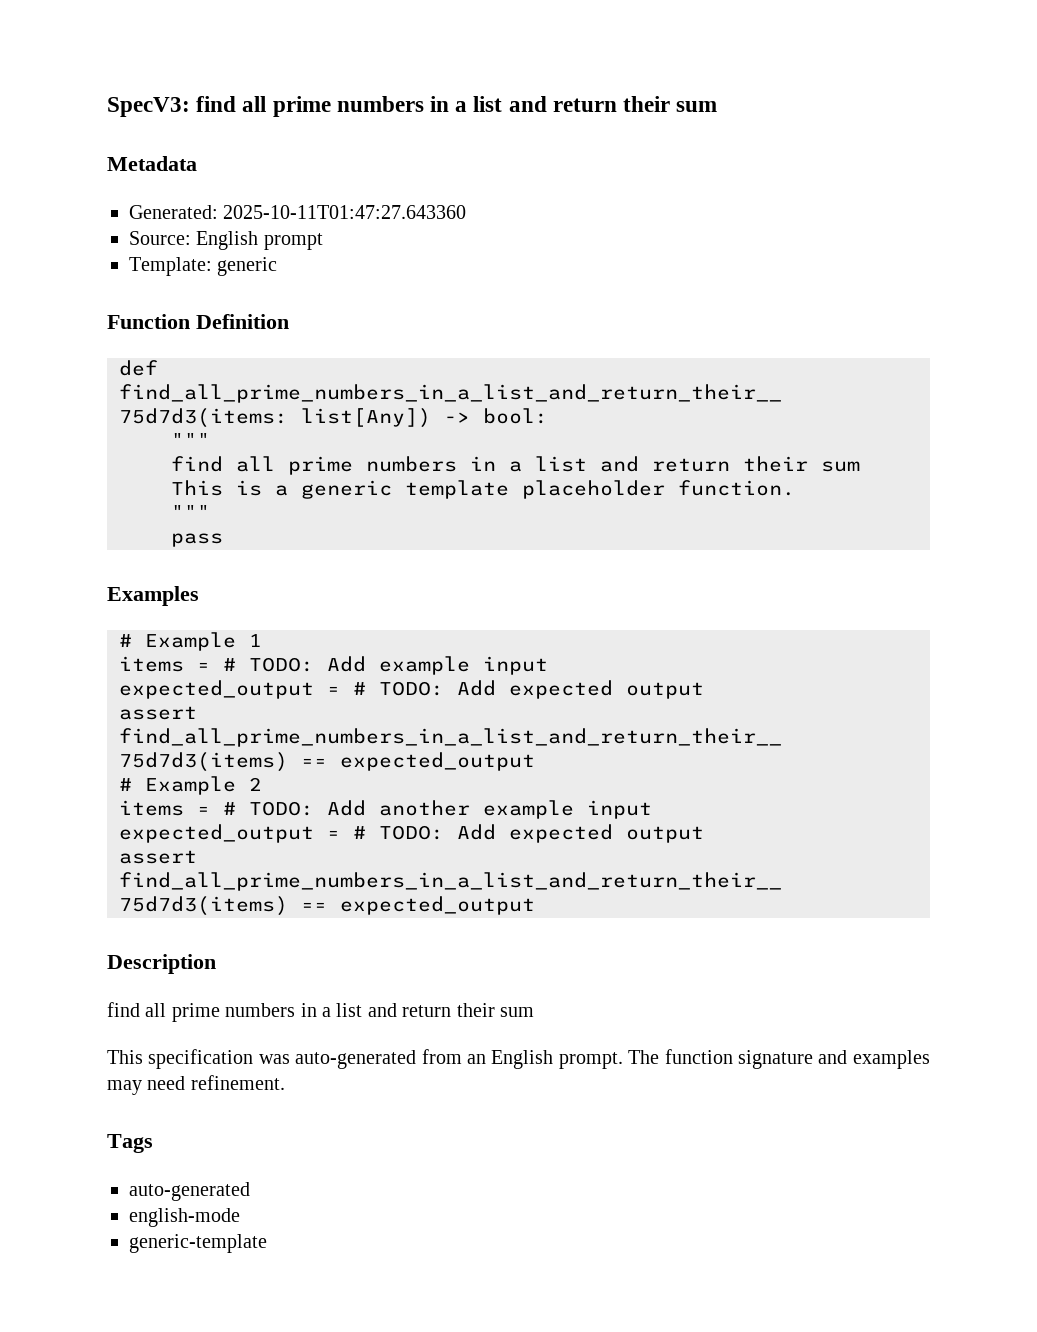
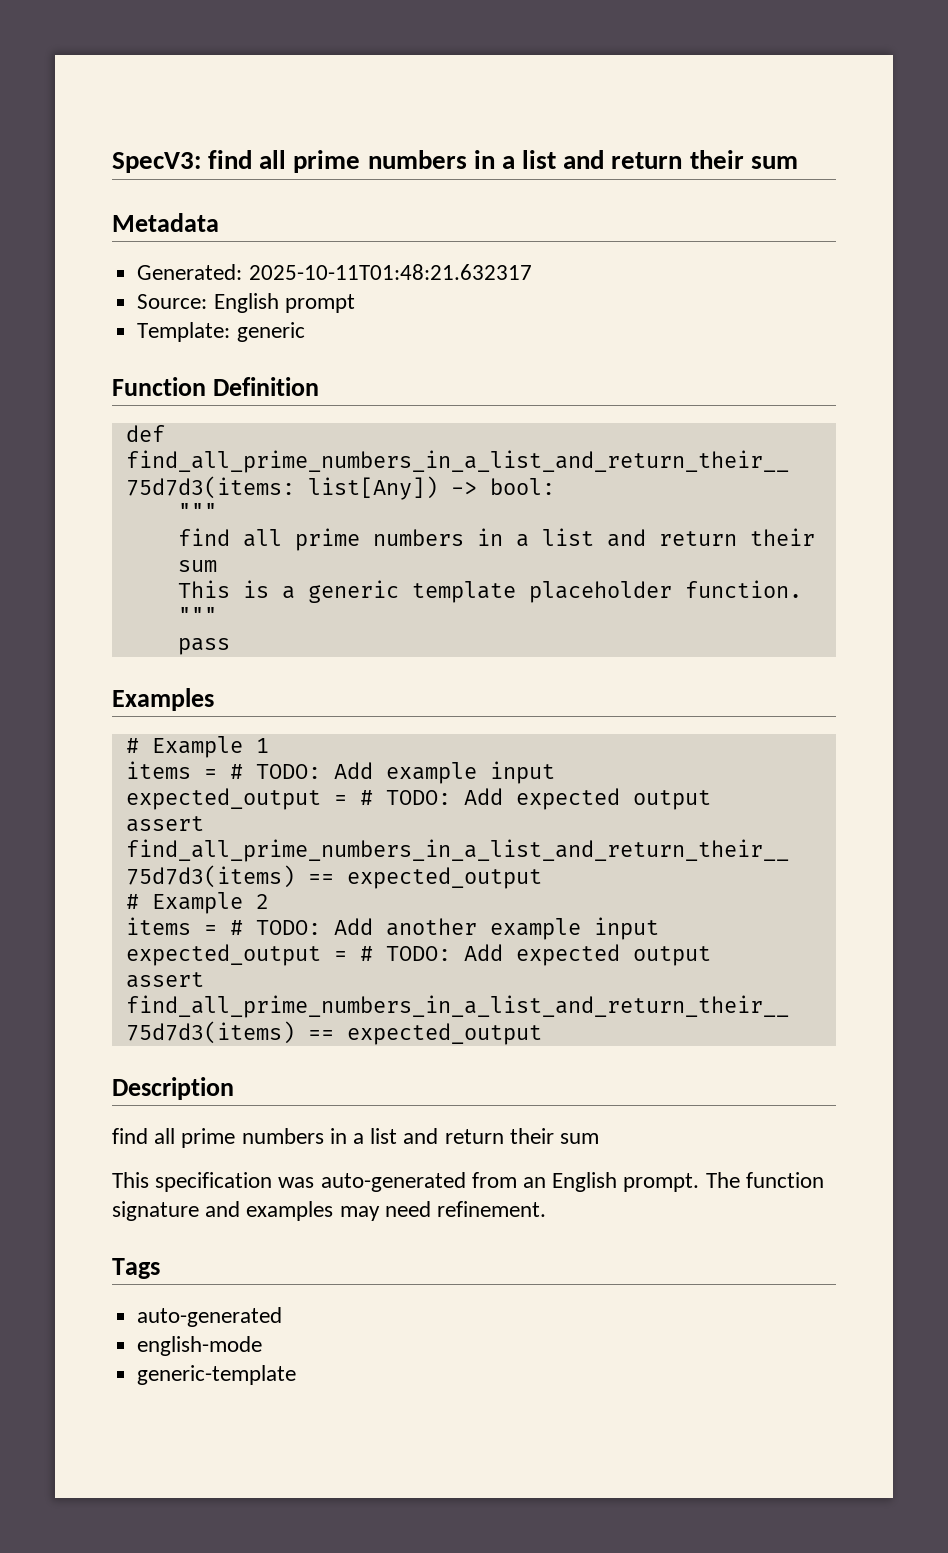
- Generated: 2025-10-11T01:47:27.643360
+ Generated: 2025-10-11T01:48:21.632317

